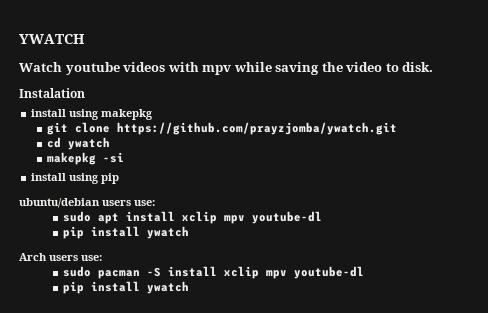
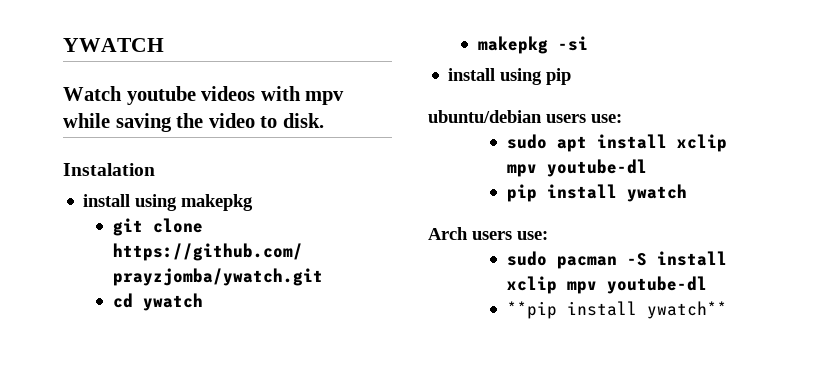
  sudo pacman -S install xclip mpv youtube-dl
- pip install ywatch
+ **pip install ywatch**

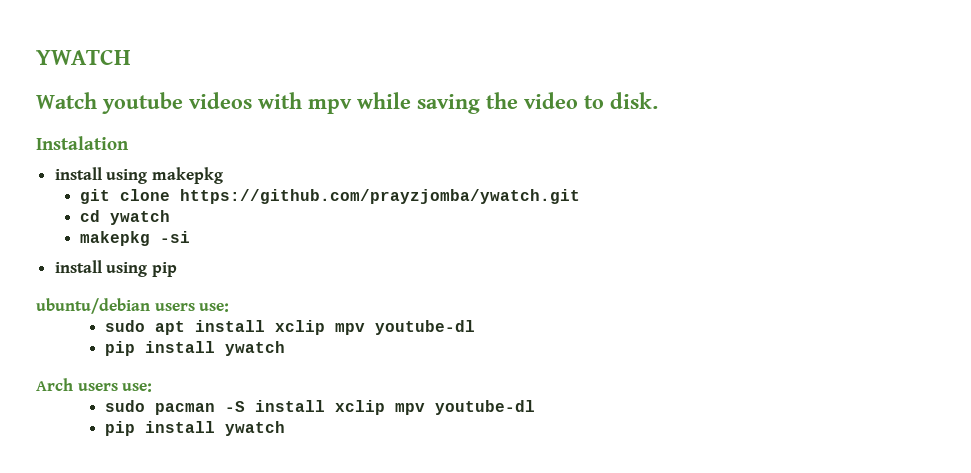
  sudo pacman -S install xclip mpv youtube-dl
- **pip install ywatch**
+ pip install ywatch

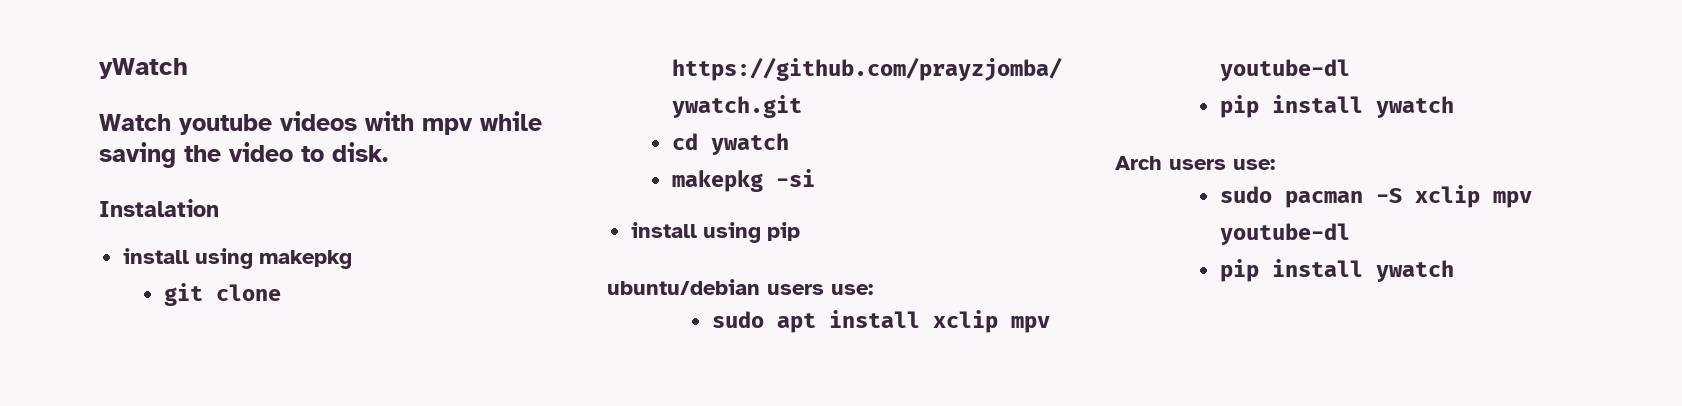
- YWATCH
+ yWatch
- sudo pacman -S install xclip mpv youtube-dl
+ sudo pacman -S xclip mpv youtube-dl

